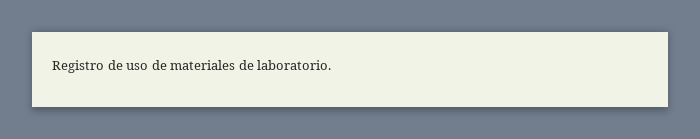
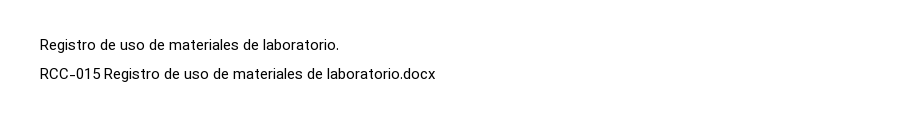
+ RCC-015 Registro de uso de materiales de laboratorio.docx

